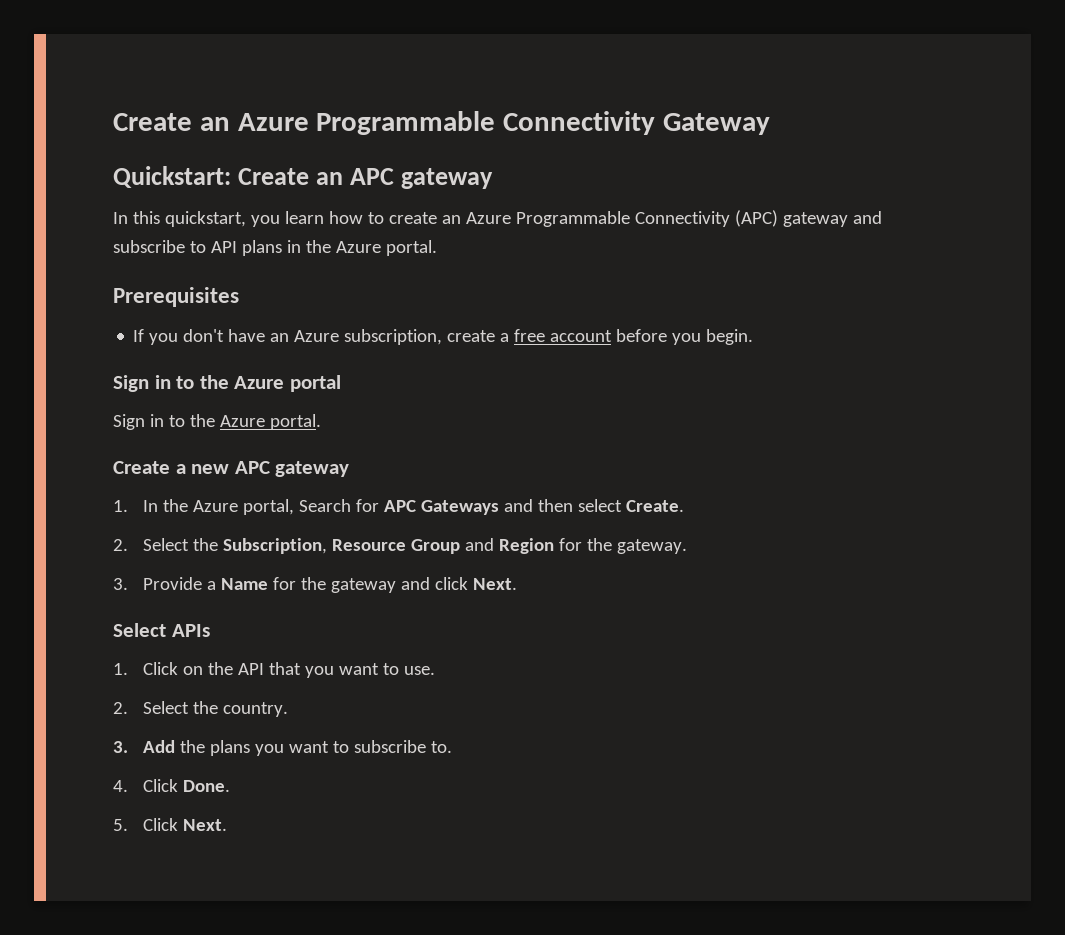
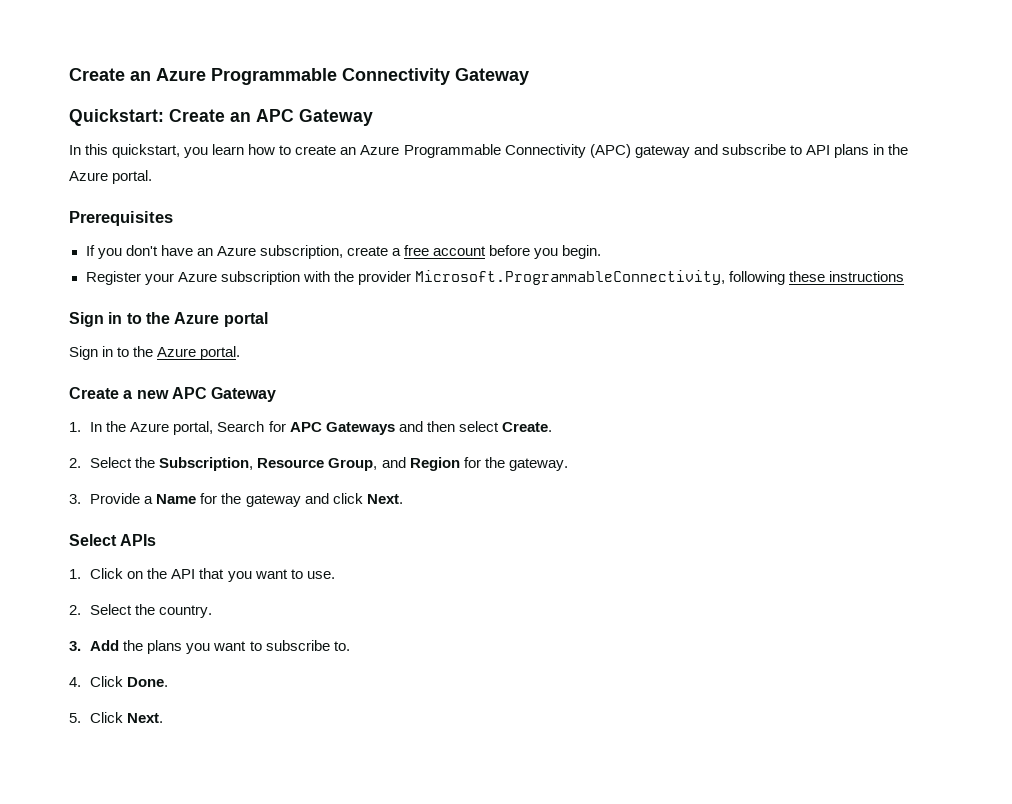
- Quickstart: Create an APC gateway
+ Quickstart: Create an APC Gateway
+ Register your Azure subscription with the provider Microsoft.ProgrammableConnectivity, following these instructions
- Create a new APC gateway
+ Create a new APC Gateway
- 2. Select the Subscription, Resource Group and Region for the gateway.
+ 2. Select the Subscription, Resource Group, and Region for the gateway.

